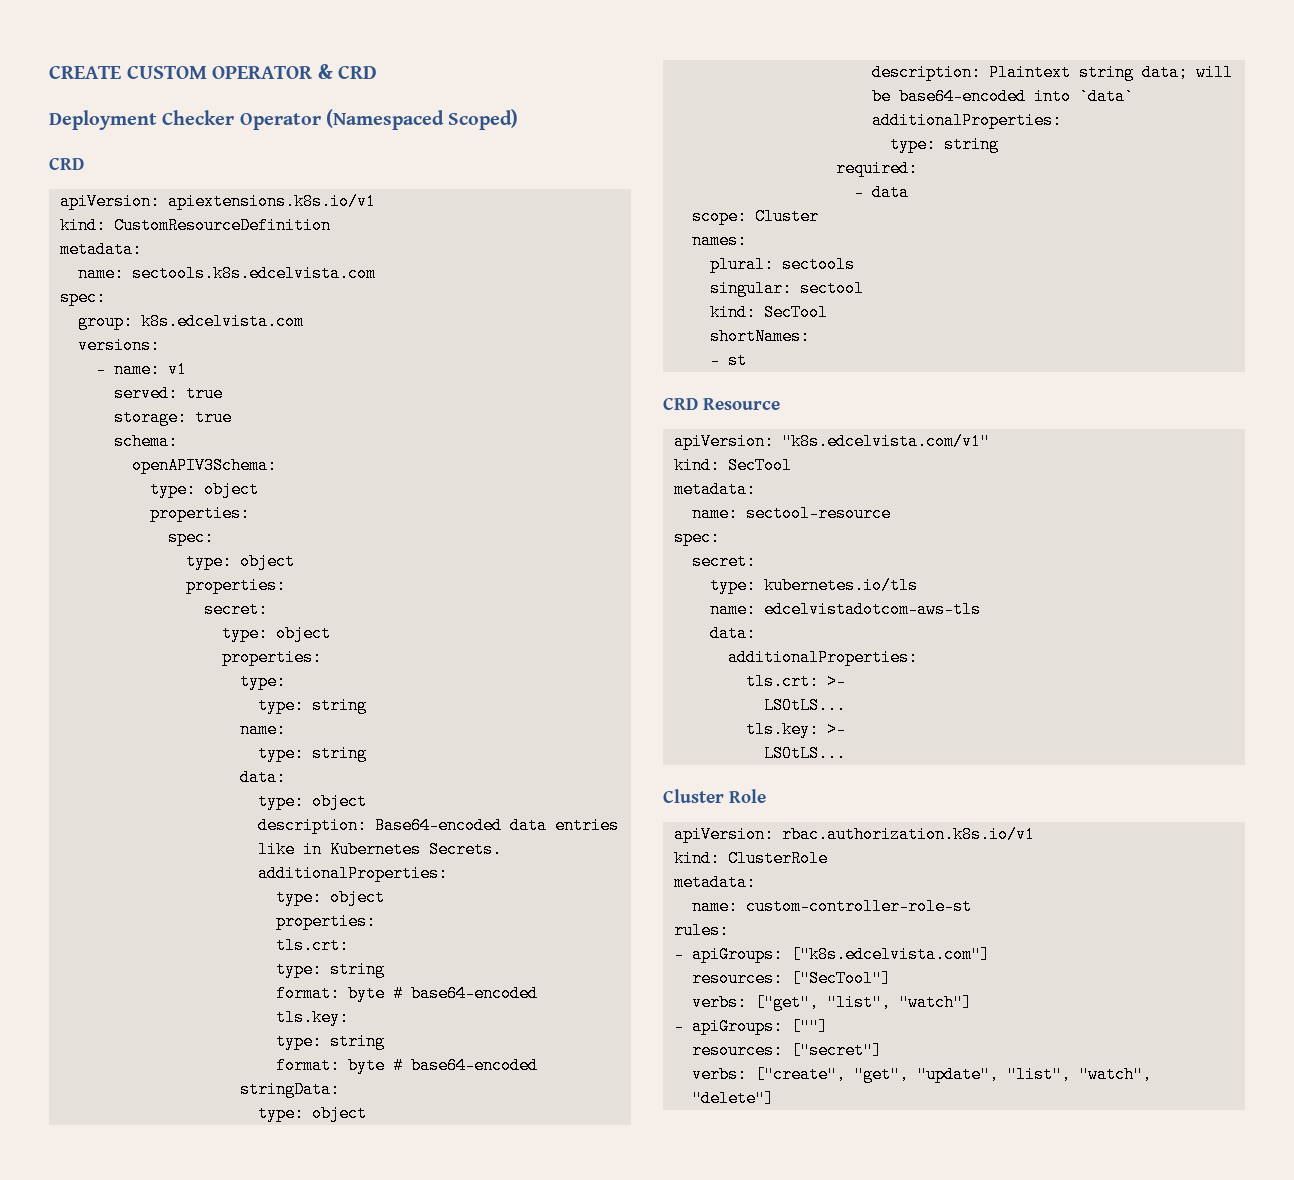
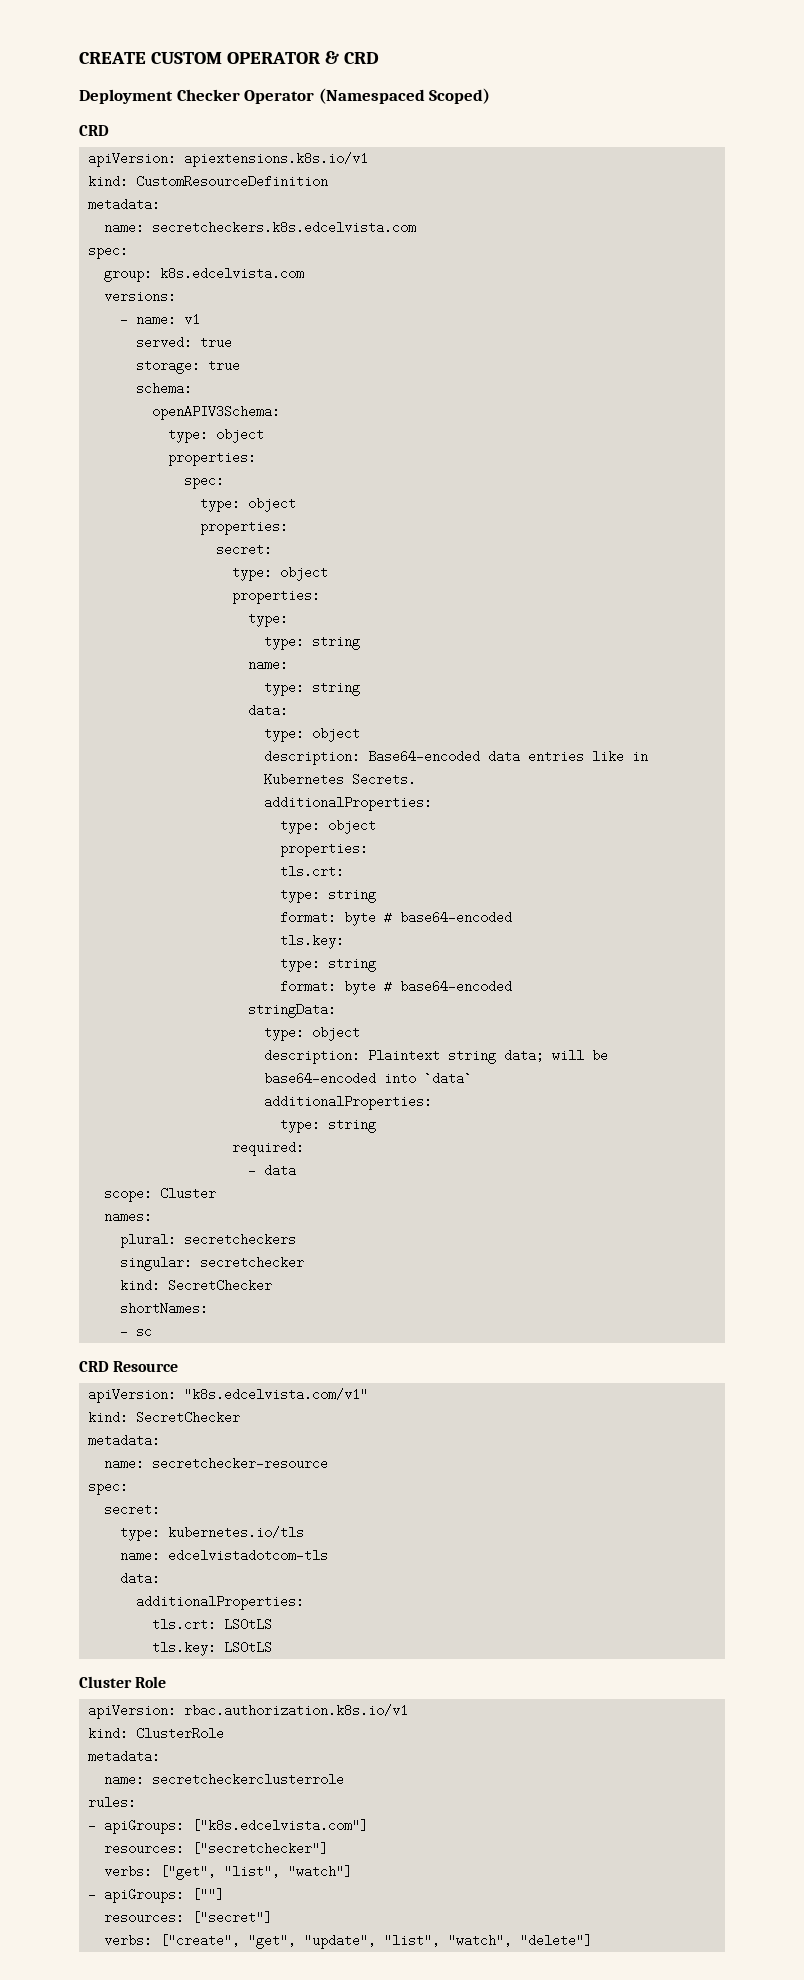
- name: sectools.k8s.edcelvista.com
+ name: secretcheckers.k8s.edcelvista.com
- plural: sectools
+ plural: secretcheckers
- singular: sectool
- kind: SecTool
+ singular: secretchecker
+ kind: SecretChecker
- - st
+ - sc
  apiVersion: "k8s.edcelvista.com/v1"
- kind: SecTool
+ kind: SecretChecker
  metadata:
- name: sectool-resource
+ name: secretchecker-resource
- name: edcelvistadotcom-aws-tls
+ name: edcelvistadotcom-tls
- tls.crt: >-
- LS0tLS...
- tls.key: >-
- LS0tLS...
+ tls.crt: LS0tLS
+ tls.key: LS0tLS
- name: custom-controller-role-st
+ name: secretcheckerclusterrole
- resources: ["SecTool"]
+ resources: ["secretchecker"]

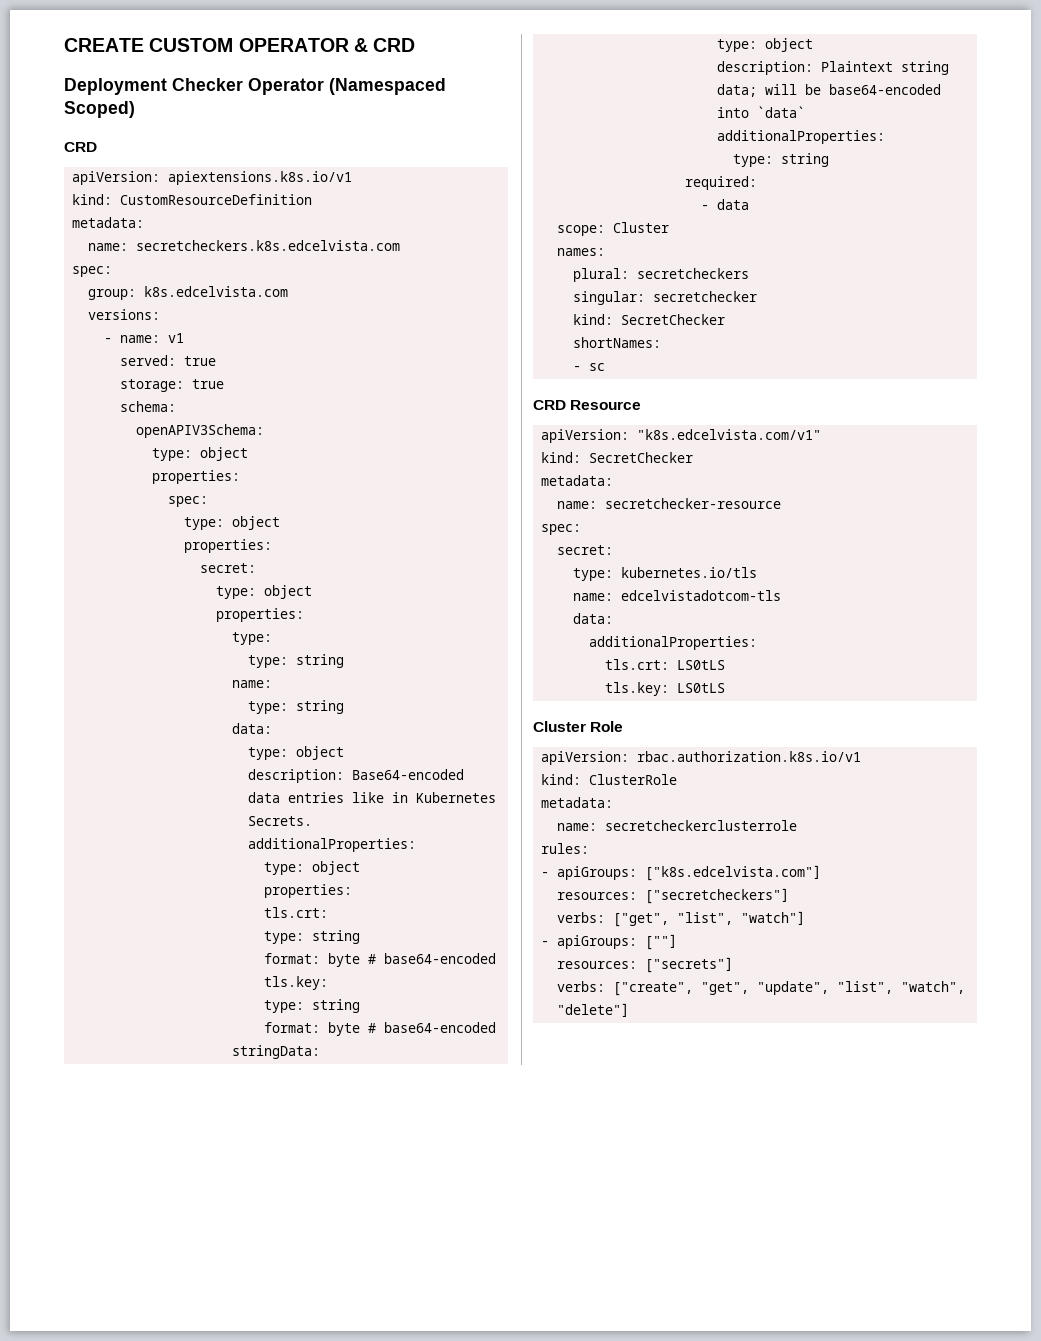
- resources: ["secretchecker"]
+ resources: ["secretcheckers"]
- resources: ["secret"]
+ resources: ["secrets"]

